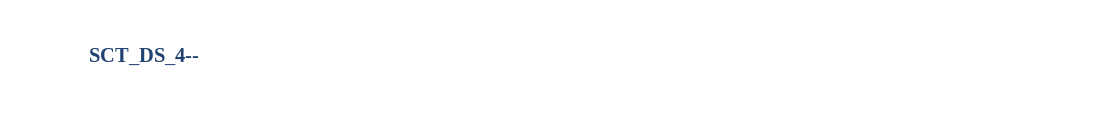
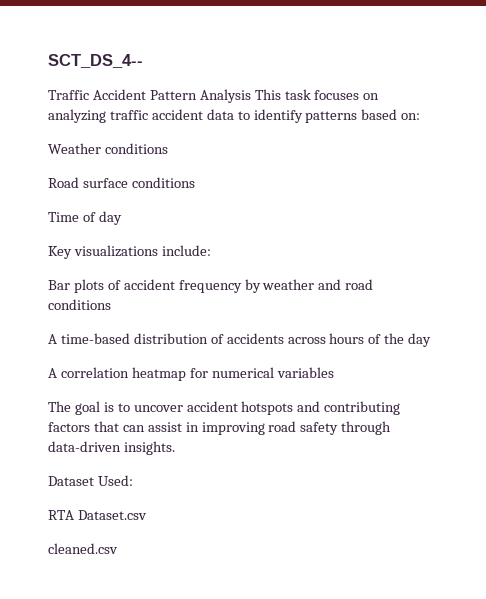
+ Traffic Accident Pattern Analysis This task focuses on analyzing traffic accident data to identify patterns based on:
+ Weather conditions
+ Road surface conditions
+ Time of day
+ Key visualizations include:
+ Bar plots of accident frequency by weather and road conditions
+ A time-based distribution of accidents across hours of the day
+ A correlation heatmap for numerical variables
+ The goal is to uncover accident hotspots and contributing factors that can assist in improving road safety through data-driven insights.
+ Dataset Used:
+ RTA Dataset.csv
+ cleaned.csv

